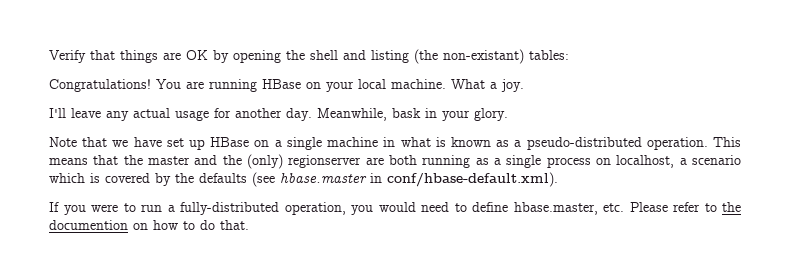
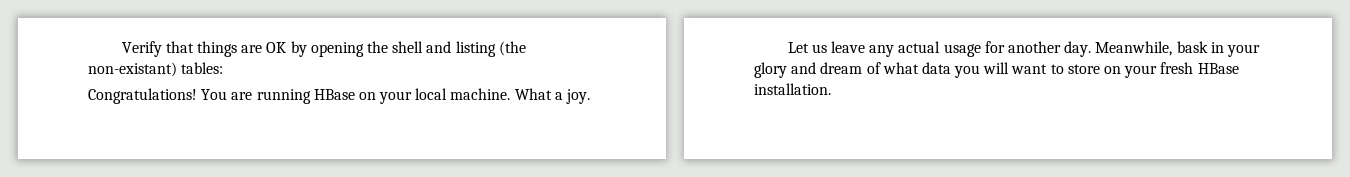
- I'll leave any actual usage for another day.
+ Let us leave any actual usage for another day.
- Meanwhile, bask in your glory.
- Note that we have set up HBase on a single machine in what is known as a pseudo-distributed operation. This means that the master and the (only) regionserver are both running as a single process on localhost, a scenario which is covered by the defaults (see hbase.master in conf/hbase-default.xml).
- If you were to run a fully-distributed operation, you would need to define hbase.master, etc. Please refer to the documention on how to do that.
+ Meanwhile, bask in your glory and dream of what data you will want to store on your fresh HBase installation.

